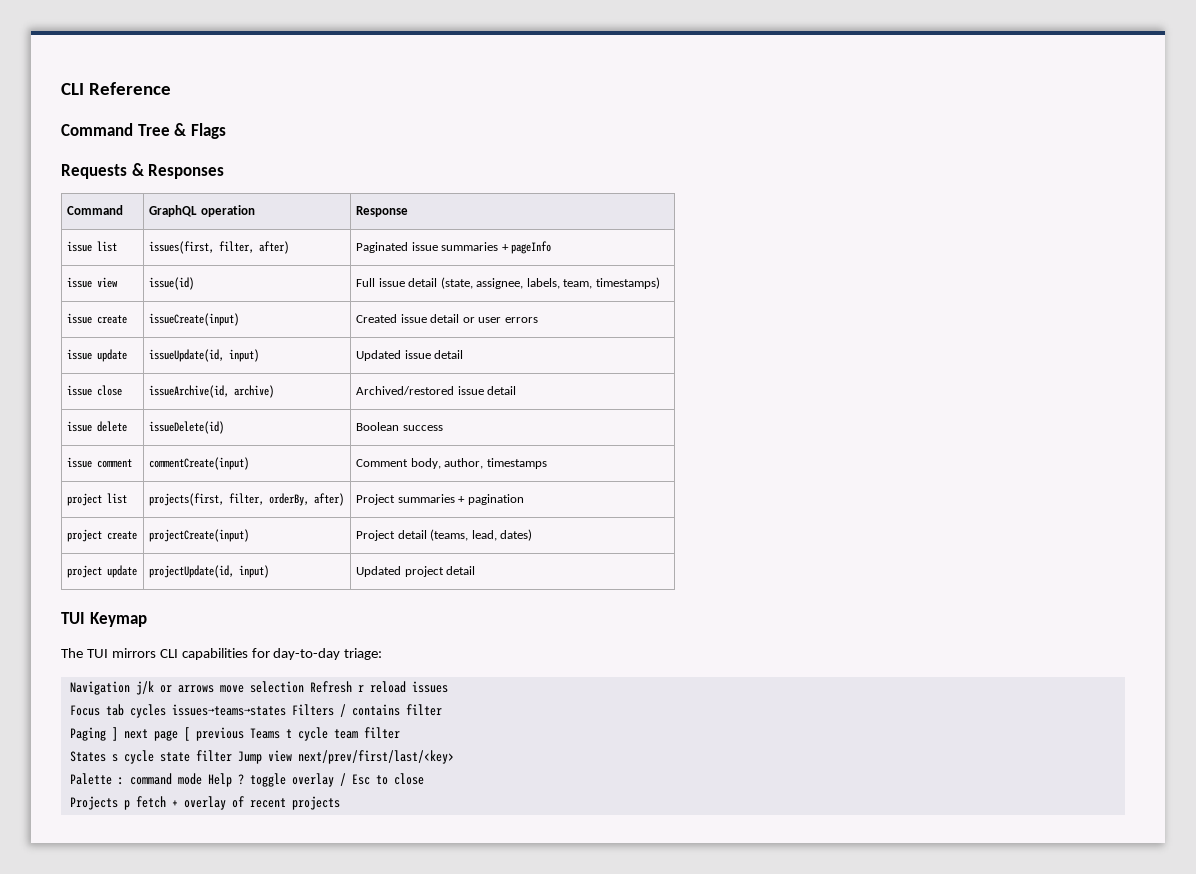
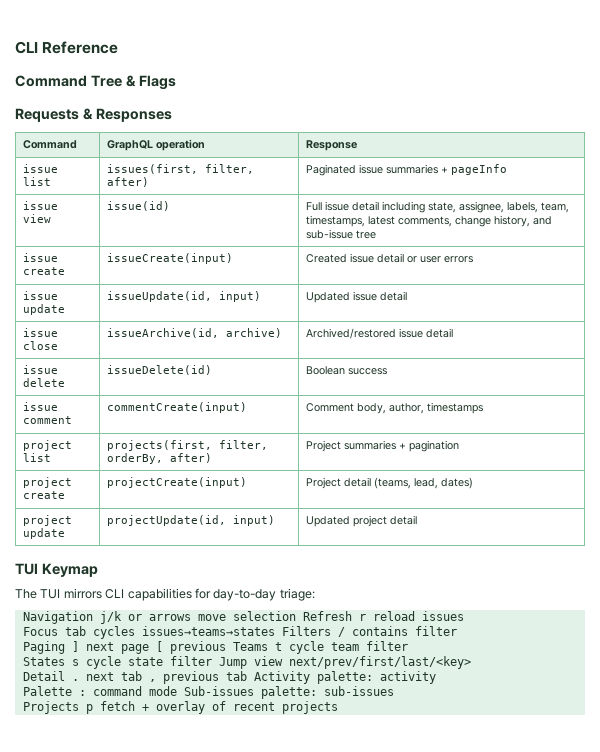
- issue view | issue(id) | Full issue detail (state, assignee, labels, team, timestamps)
+ issue view | issue(id) | Full issue detail including state, assignee, labels, team, timestamps, latest comments, change history, and sub-issue tree
- Palette : command mode Help ? toggle overlay / Esc to close
+ Detail . next tab , previous tab Activity palette: activity
+ Palette : command mode Sub-issues palette: sub-issues

